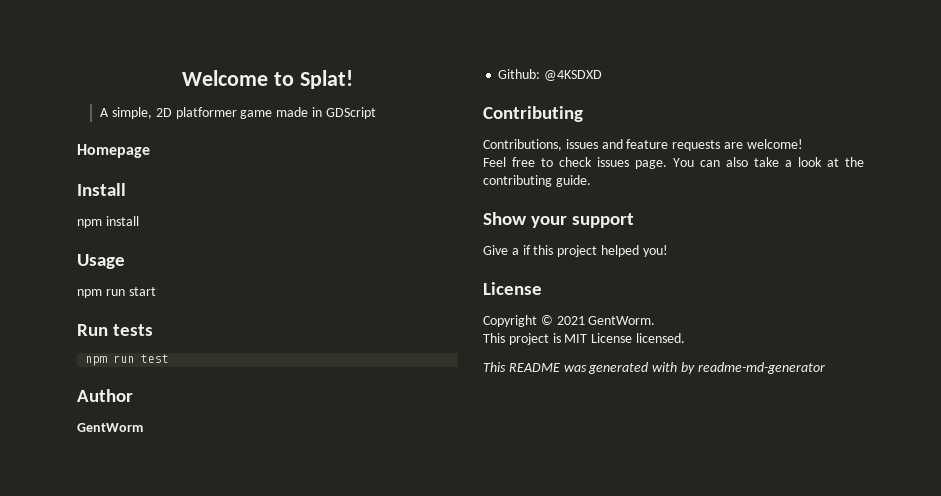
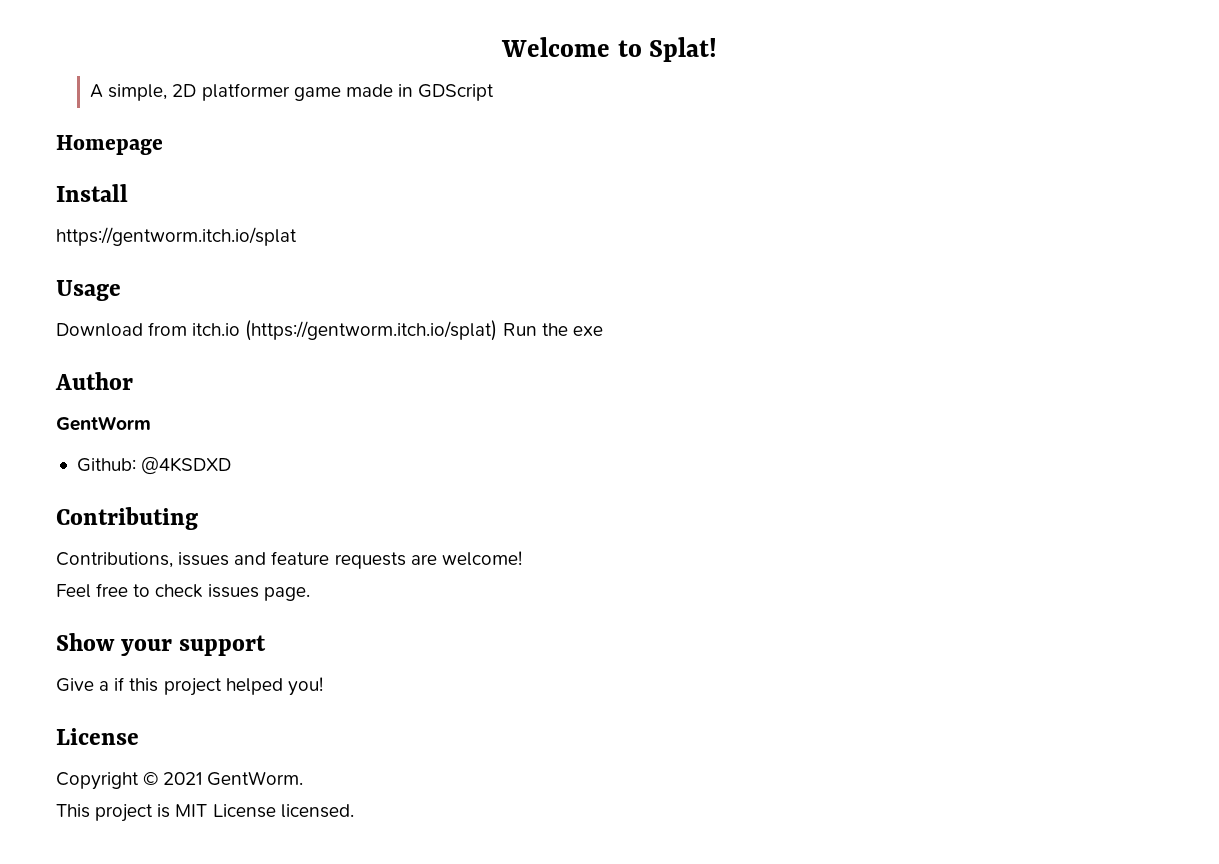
- npm install
+ https://gentworm.itch.io/splat
- npm run start
- Run tests
- npm run test
+ Download from itch.io (https://gentworm.itch.io/splat) Run the exe
- You can also take a look at the contributing guide.
- This README was generated with by readme-md-generator

